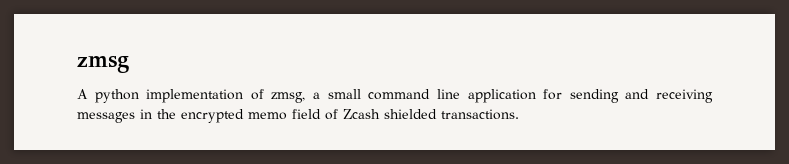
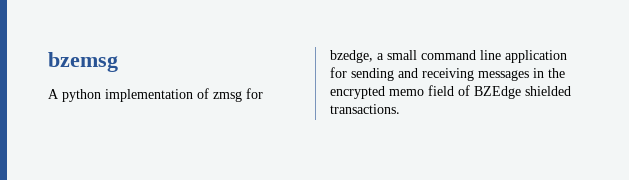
- zmsg
+ bzemsg
- A python implementation of zmsg, a small command line application for sending and receiving messages in the encrypted memo field of Zcash shielded transactions.
+ A python implementation of zmsg for bzedge, a small command line application for sending and receiving messages in the encrypted memo field of BZEdge shielded transactions.

